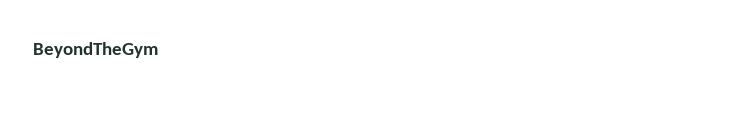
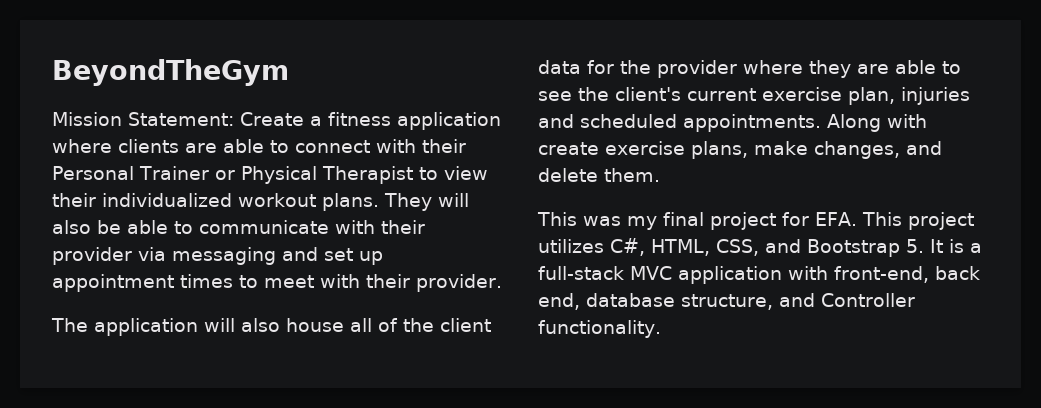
+ Mission Statement: Create a fitness application where clients are able to connect with their Personal Trainer or Physical Therapist to view their individualized workout plans. They will also be able to communicate with their provider via messaging and set up appointment times to meet with their provider.
+ The application will also house all of the client data for the provider where they are able to see the client's current exercise plan, injuries and scheduled appointments. Along with create exercise plans, make changes, and delete them.
+ This was my final project for EFA. This project utilizes C#, HTML, CSS, and Bootstrap 5. It is a full-stack MVC application with front-end, back end, database structure, and Controller functionality.

